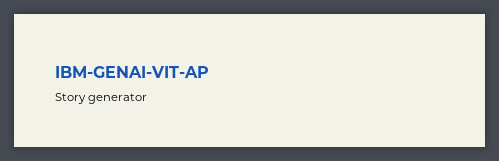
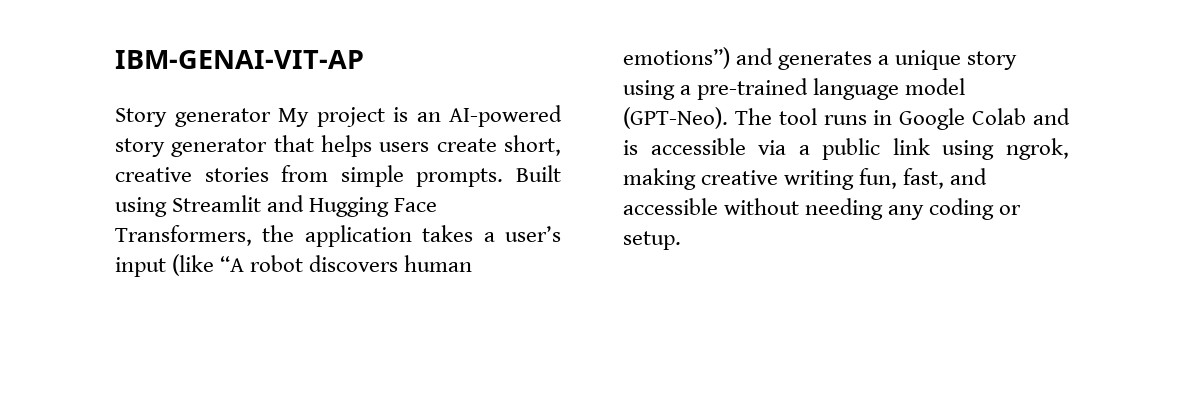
- Story generator
+ Story generator My project is an AI-powered story generator that helps users create short, creative stories from simple prompts. Built using Streamlit and Hugging Face Transformers, the application takes a user’s input (like “A robot discovers human emotions”) and generates a unique story using a pre-trained language model (GPT-Neo). The tool runs in Google Colab and is accessible via a public link using ngrok, making creative writing fun, fast, and accessible without needing any coding or setup.

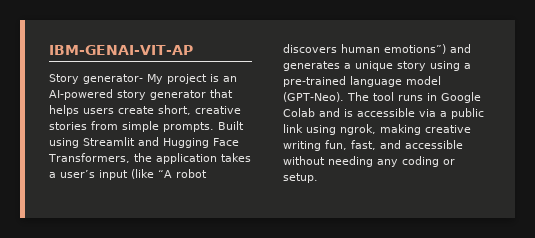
- Story generator My project is an AI-powered story generator that helps users create short, creative stories from simple prompts.
+ Story generator- My project is an AI-powered story generator that helps users create short, creative stories from simple prompts.

